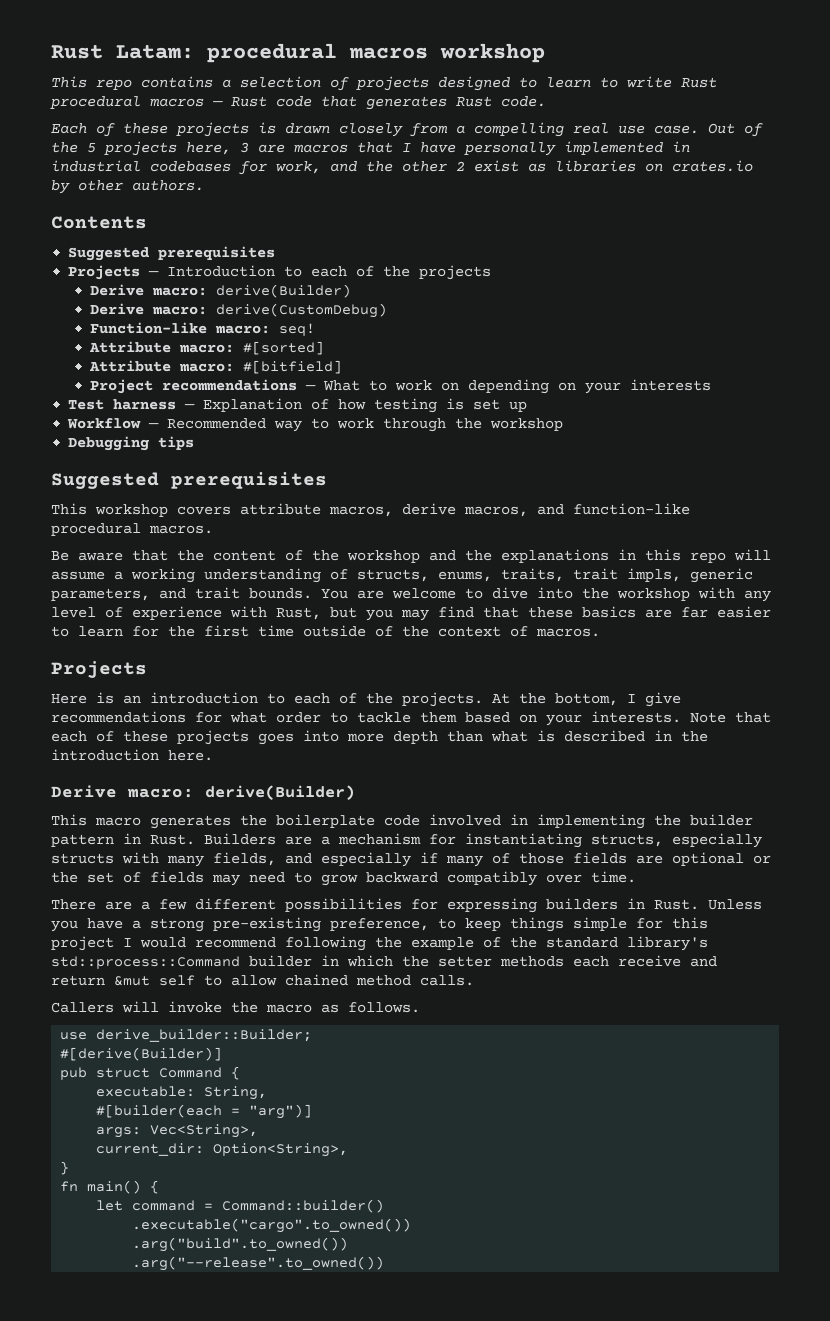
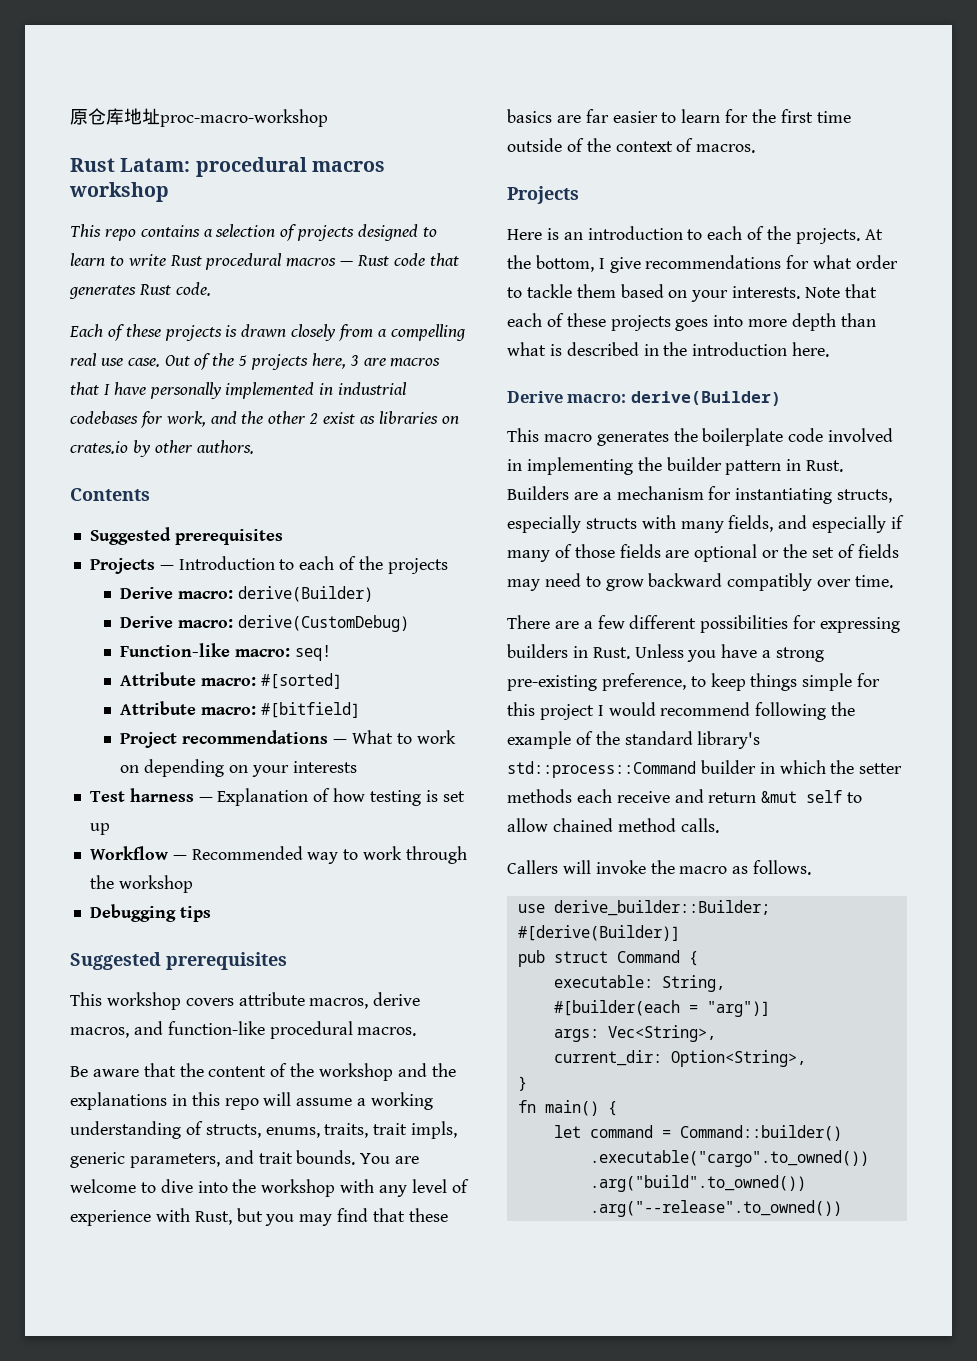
+ 原仓库地址proc-macro-workshop

